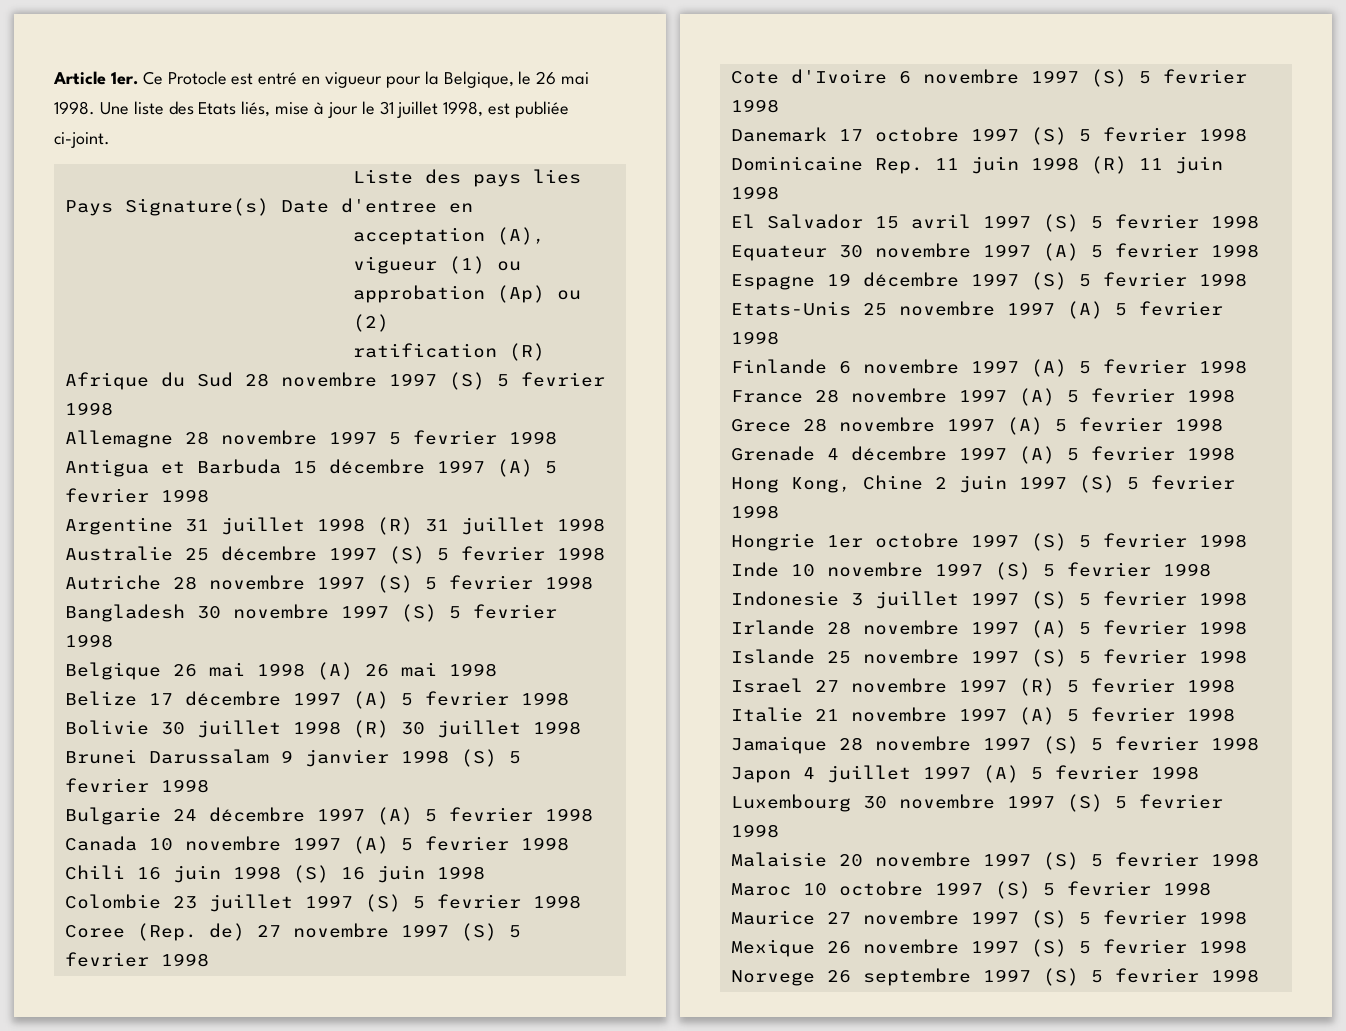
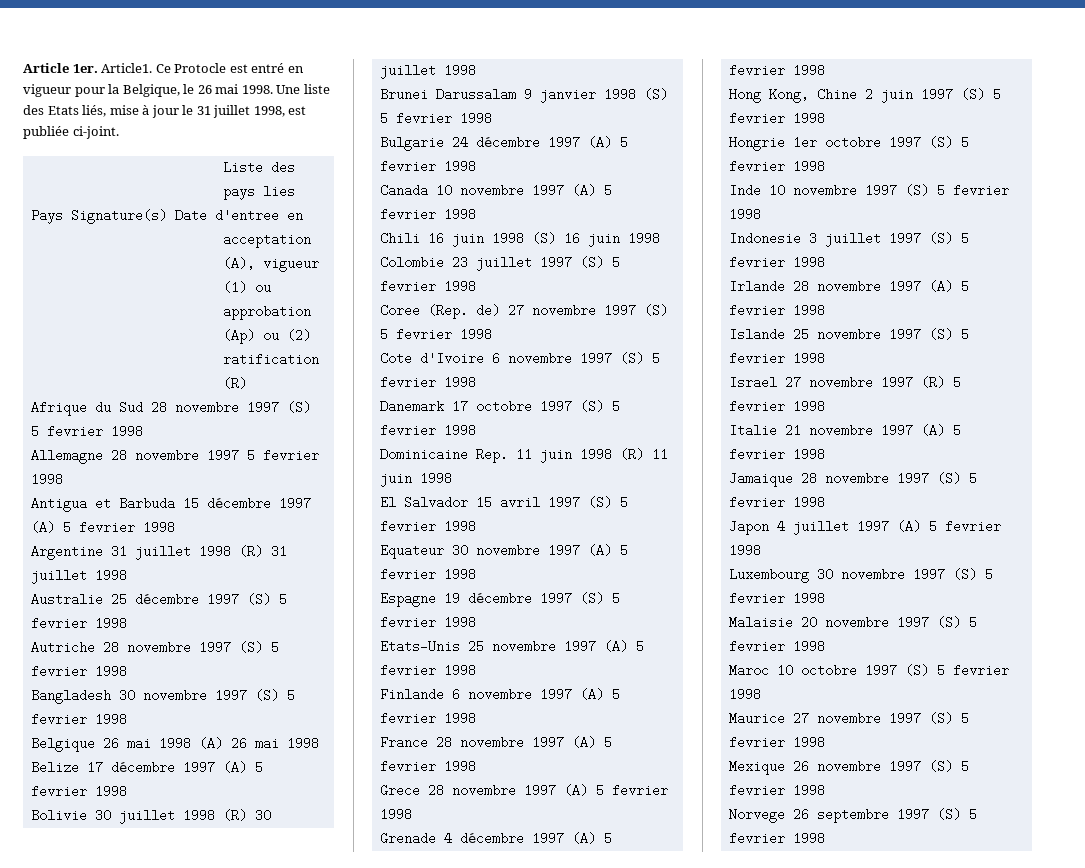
+ Article1.

